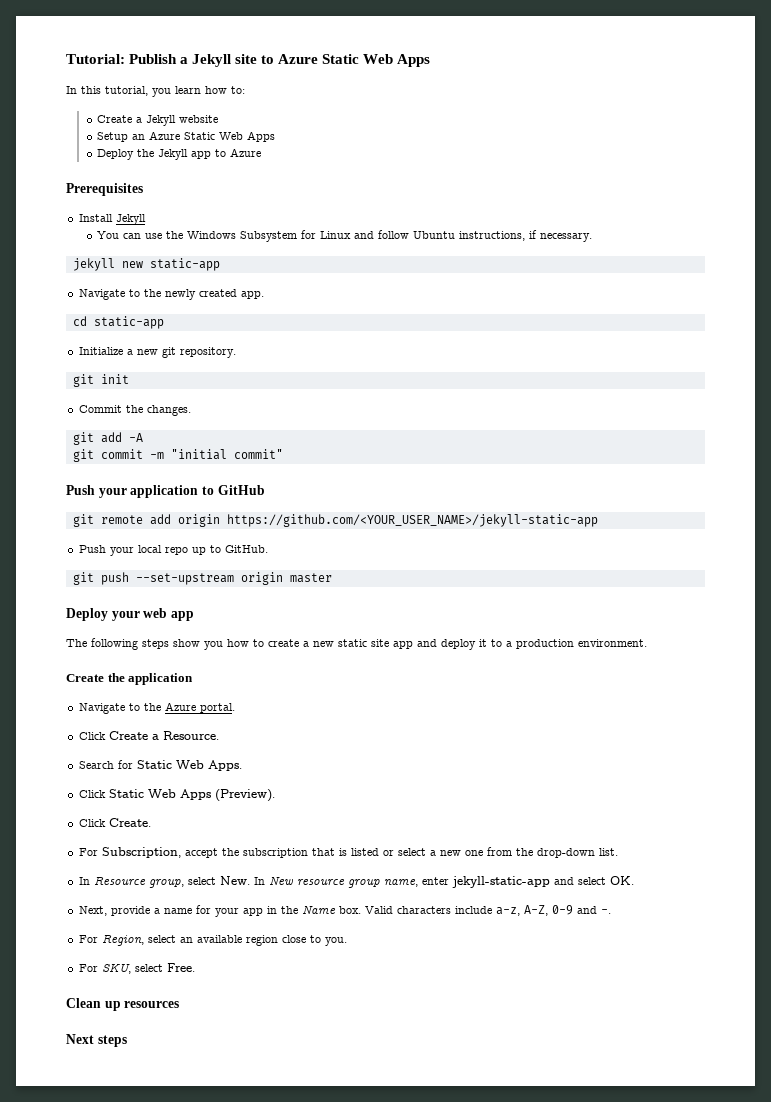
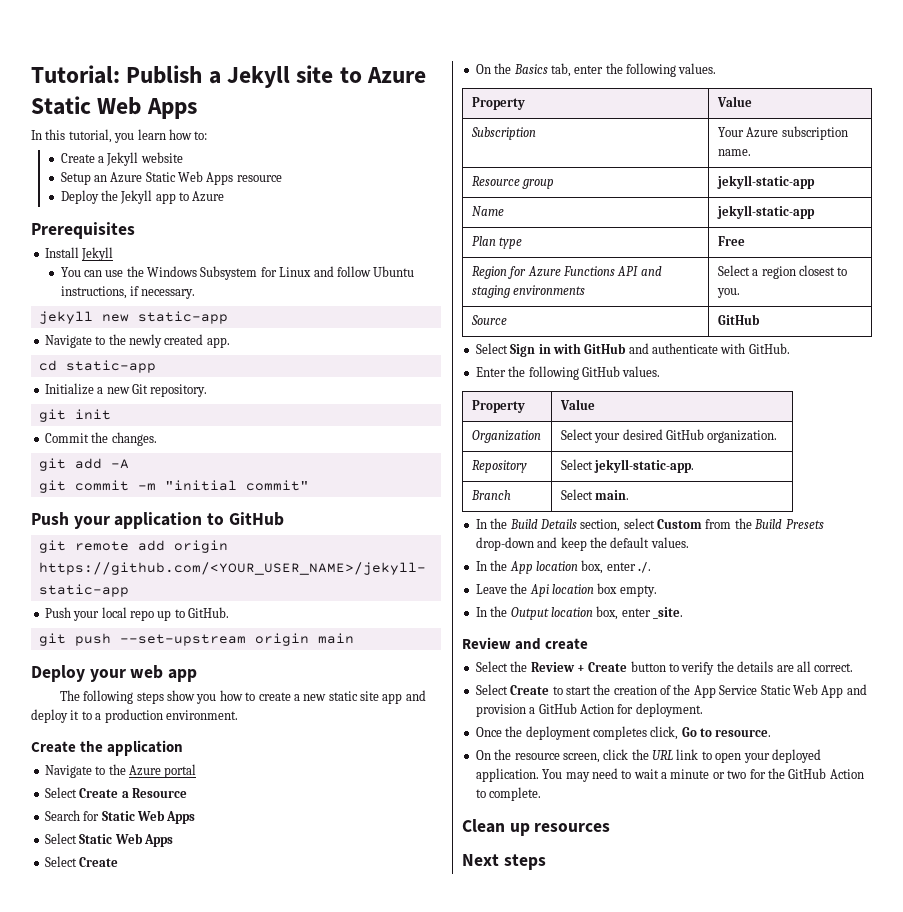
- Setup an Azure Static Web Apps
+ Setup an Azure Static Web Apps resource
- Initialize a new git repository.
+ Initialize a new Git repository.
- git push --set-upstream origin master
+ git push --set-upstream origin main
- Navigate to the Azure portal.
- Click Create a Resource.
+ Navigate to the Azure portal
+ Select Create a Resource
- Search for Static Web Apps.
- Click Static Web Apps (Preview).
- Click Create.
- For Subscription, accept the subscription that is listed or select a new one from the drop-down list.
- In Resource group, select New. In New resource group name, enter jekyll-static-app and select OK.
- Next, provide a name for your app in the Name box. Valid characters include a-z, A-Z, 0-9 and -.
- For Region, select an available region close to you.
- For SKU, select Free.
+ Search for Static Web Apps
+ Select Static Web Apps
+ Select Create
+ On the Basics tab, enter the following values.
+ Property | Value
+ Subscription | Your Azure subscription name.
+ Resource group | jekyll-static-app
+ Name | jekyll-static-app
+ Plan type | Free
+ Region for Azure Functions API and staging environments | Select a region closest to you.
+ Source | GitHub
+ Select Sign in with GitHub and authenticate with GitHub.
+ Enter the following GitHub values.
+ Property | Value
+ Organization | Select your desired GitHub organization.
+ Repository | Select jekyll-static-app.
+ Branch | Select main.
+ In the Build Details section, select Custom from the Build Presets drop-down and keep the default values.
+ In the App location box, enter ./.
+ Leave the Api location box empty.
+ In the Output location box, enter _site.
+ Review and create
+ Select the Review + Create button to verify the details are all correct.
+ Select Create to start the creation of the App Service Static Web App and provision a GitHub Action for deployment.
+ Once the deployment completes click, Go to resource.
+ On the resource screen, click the URL link to open your deployed application. You may need to wait a minute or two for the GitHub Action to complete.

